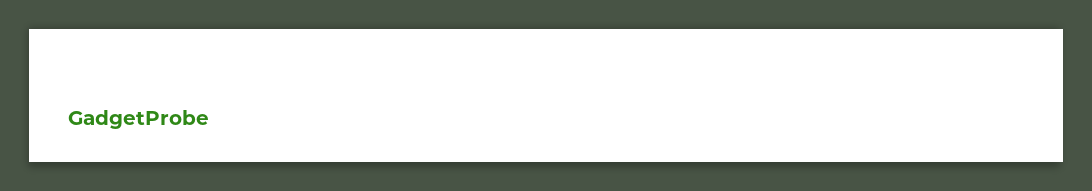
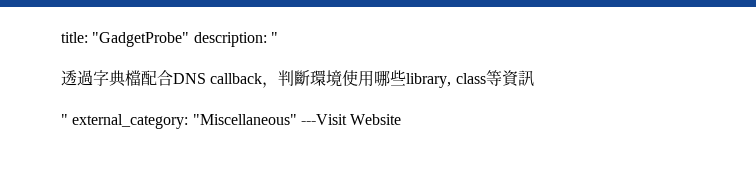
- GadgetProbe
+ title: "GadgetProbe" description: "
+ 透過字典檔配合DNS callback，判斷環境使用哪些library, class等資訊
+ " external_category: "Miscellaneous" ---Visit Website

